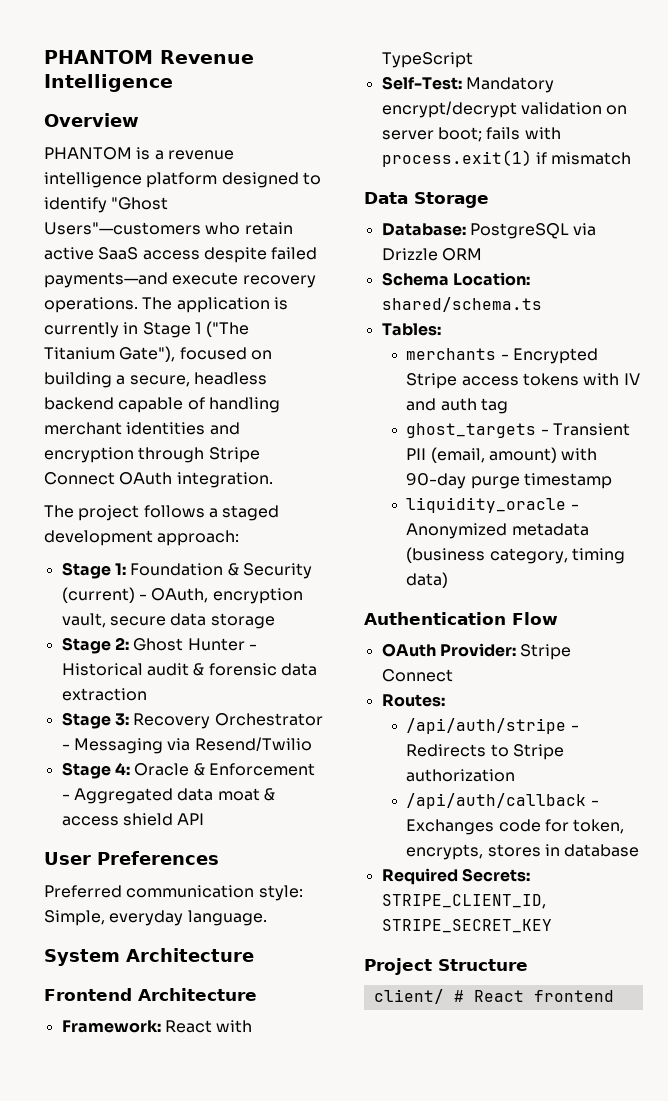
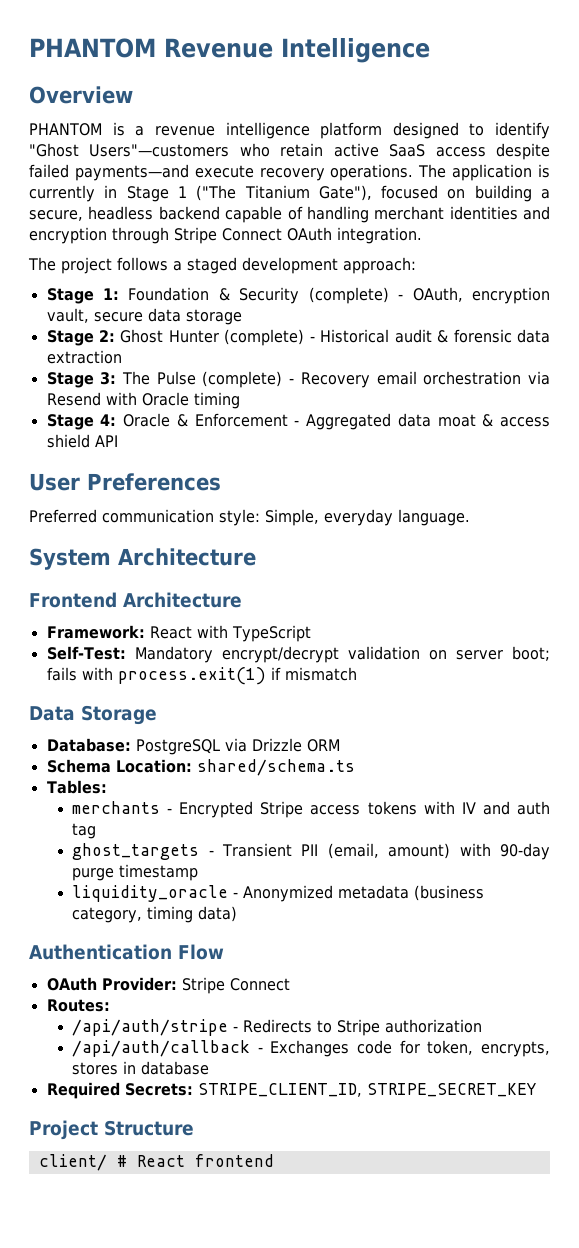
- Stage 1: Foundation & Security (current) - OAuth, encryption vault, secure data storage
+ Stage 1: Foundation & Security (complete) - OAuth, encryption vault, secure data storage
- Stage 2: Ghost Hunter - Historical audit & forensic data extraction
+ Stage 2: Ghost Hunter (complete) - Historical audit & forensic data extraction
- Stage 3: Recovery Orchestrator - Messaging via Resend/Twilio
+ Stage 3: The Pulse (complete) - Recovery email orchestration via Resend with Oracle timing

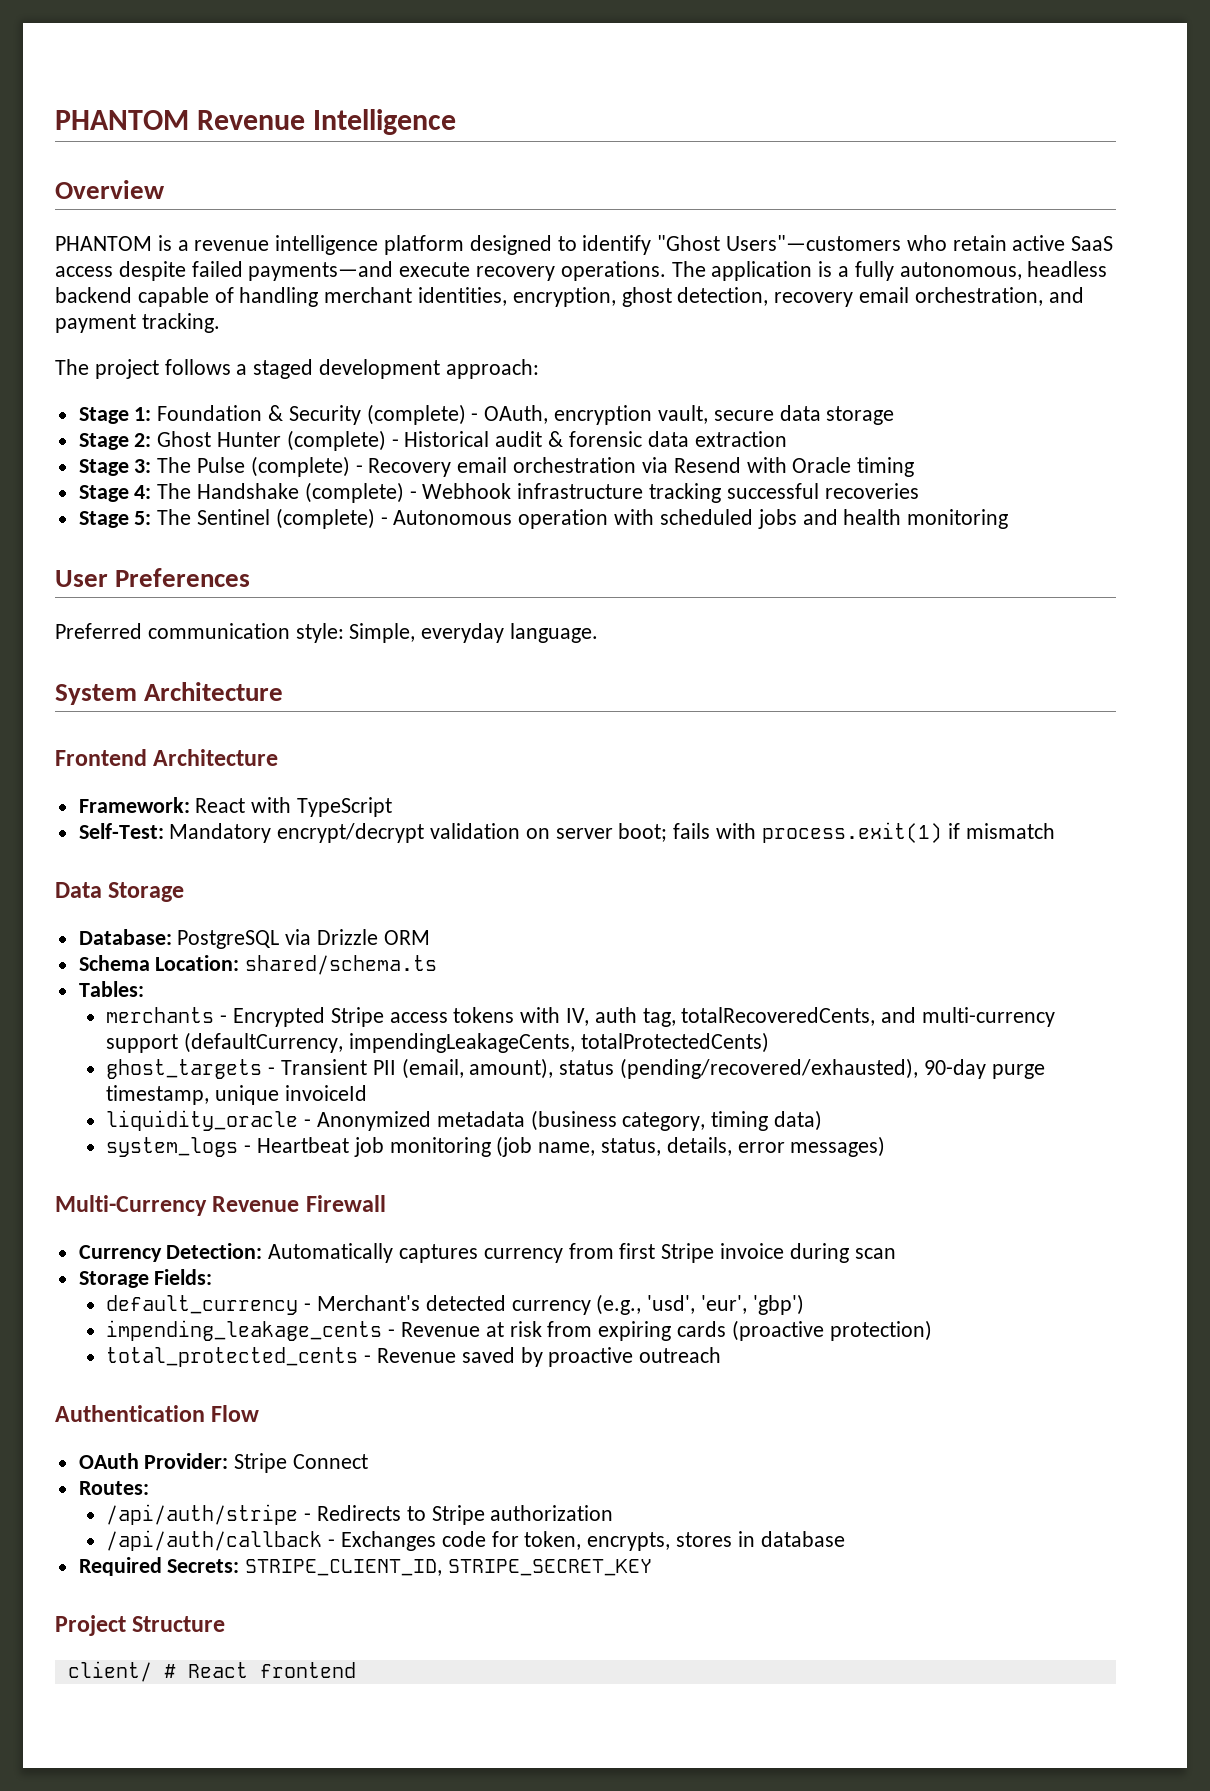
- The application is currently in Stage 1 ("The Titanium Gate"), focused on building a secure, headless backend capable of handling merchant identities and encryption through Stripe Connect OAuth integration.
+ The application is a fully autonomous, headless backend capable of handling merchant identities, encryption, ghost detection, recovery email orchestration, and payment tracking.
- Stage 4: Oracle & Enforcement - Aggregated data moat & access shield API
+ Stage 4: The Handshake (complete) - Webhook infrastructure tracking successful recoveries
+ Stage 5: The Sentinel (complete) - Autonomous operation with scheduled jobs and health monitoring
- merchants - Encrypted Stripe access tokens with IV and auth tag
+ merchants - Encrypted Stripe access tokens with IV, auth tag, totalRecoveredCents, and multi-currency support (defaultCurrency, impendingLeakageCents, totalProtectedCents)
- ghost_targets - Transient PII (email, amount) with 90-day purge timestamp
+ ghost_targets - Transient PII (email, amount), status (pending/recovered/exhausted), 90-day purge timestamp, unique invoiceId
+ system_logs - Heartbeat job monitoring (job name, status, details, error messages)
+ Multi-Currency Revenue Firewall
+ Currency Detection: Automatically captures currency from first Stripe invoice during scan
+ Storage Fields:
+ default_currency - Merchant's detected currency (e.g., 'usd', 'eur', 'gbp')
+ impending_leakage_cents - Revenue at risk from expiring cards (proactive protection)
+ total_protected_cents - Revenue saved by proactive outreach

